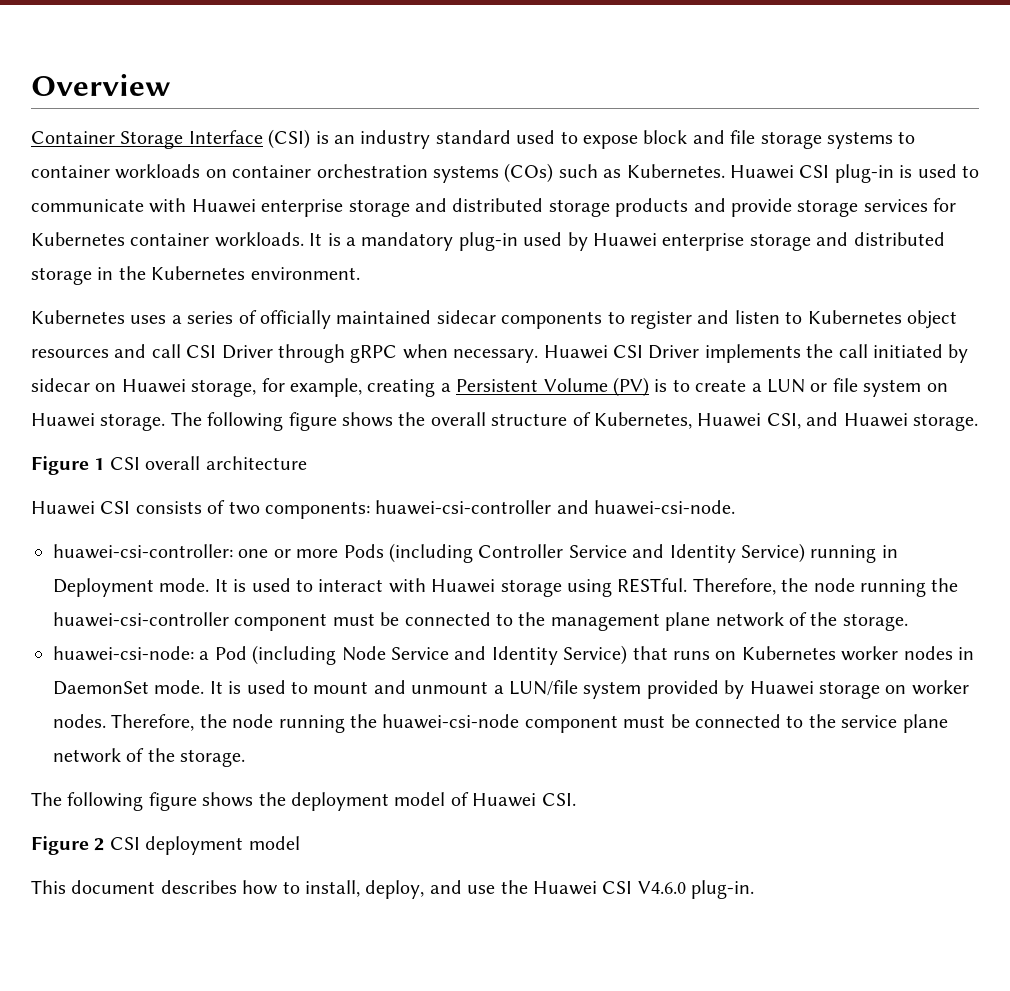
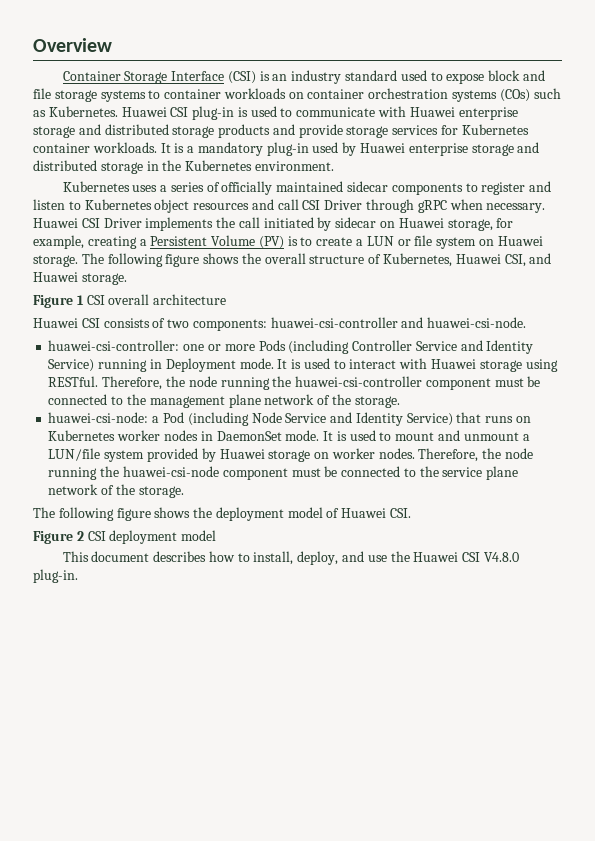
- This document describes how to install, deploy, and use the Huawei CSI V4.6.0 plug-in.
+ This document describes how to install, deploy, and use the Huawei CSI V4.8.0 plug-in.

